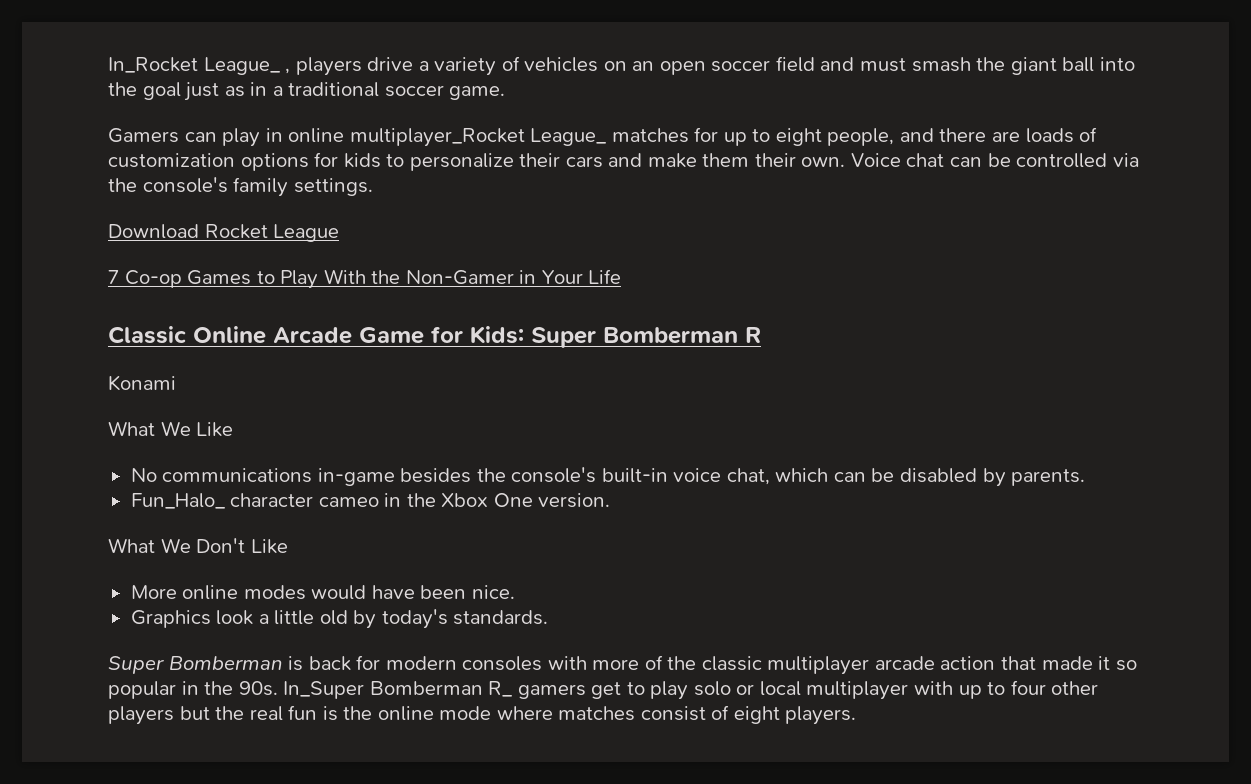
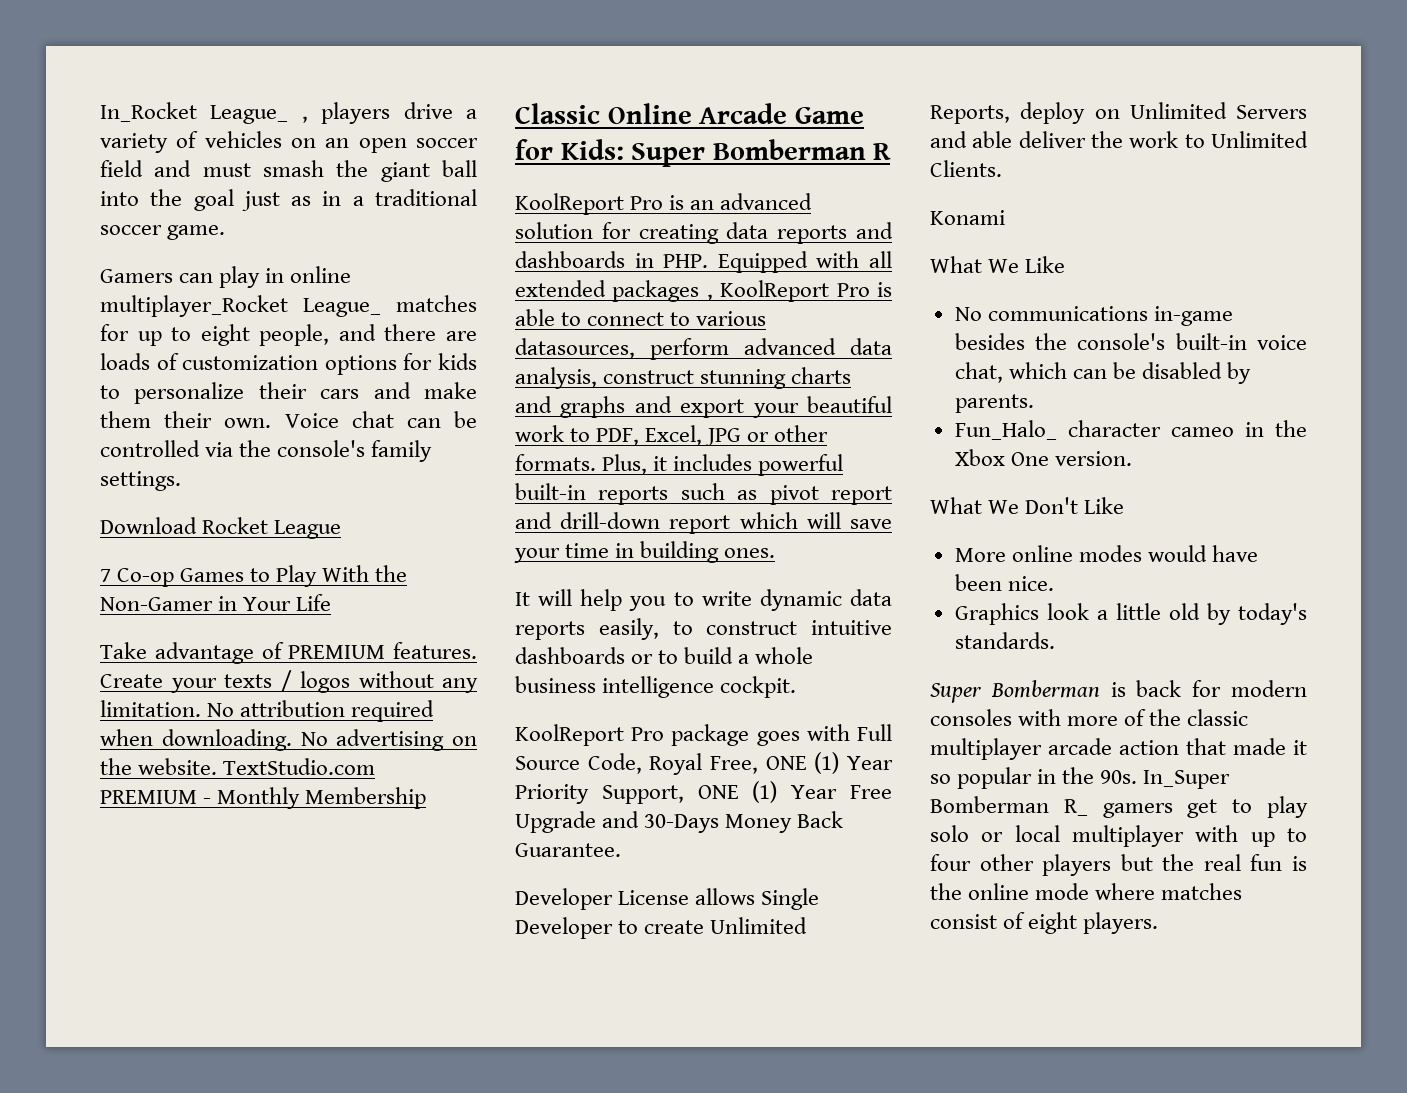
+ Take advantage of PREMIUM features. Create your texts / logos without any limitation. No attribution required when downloading. No advertising on the website. TextStudio.com PREMIUM - Monthly Membership
+ KoolReport Pro is an advanced solution for creating data reports and dashboards in PHP. Equipped with all extended packages , KoolReport Pro is able to connect to various datasources, perform advanced data analysis, construct stunning charts and graphs and export your beautiful work to PDF, Excel, JPG or other formats. Plus, it includes powerful built-in reports such as pivot report and drill-down report which will save your time in building ones.
+ It will help you to write dynamic data reports easily, to construct intuitive dashboards or to build a whole business intelligence cockpit.
+ KoolReport Pro package goes with Full Source Code, Royal Free, ONE (1) Year Priority Support, ONE (1) Year Free Upgrade and 30-Days Money Back Guarantee.
+ Developer License allows Single Developer to create Unlimited Reports, deploy on Unlimited Servers and able deliver the work to Unlimited Clients.

